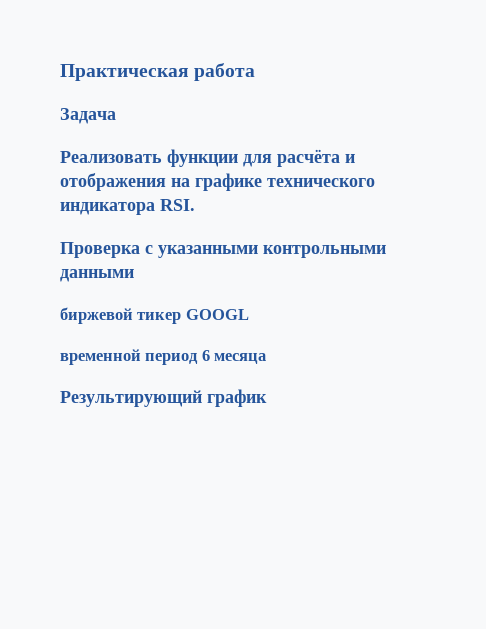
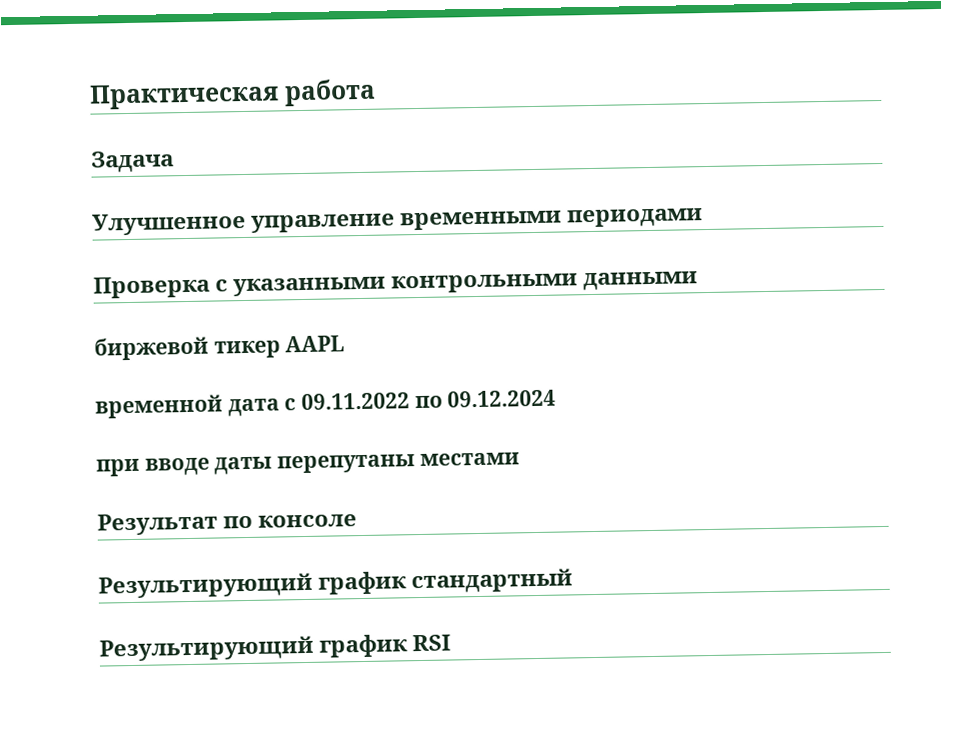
- Реализовать функции для расчёта и отображения на графике технического индикатора RSI.
+ Улучшенное управление временными периодами
- биржевой тикер GOOGL
+ биржевой тикер AAPL
- временной период 6 месяца
- Результирующий график
+ временной дата с 09.11.2022 по 09.12.2024
+ при вводе даты перепутаны местами
+ Результат по консоле
+ Результирующий график стандартный
+ Результирующий график RSI

